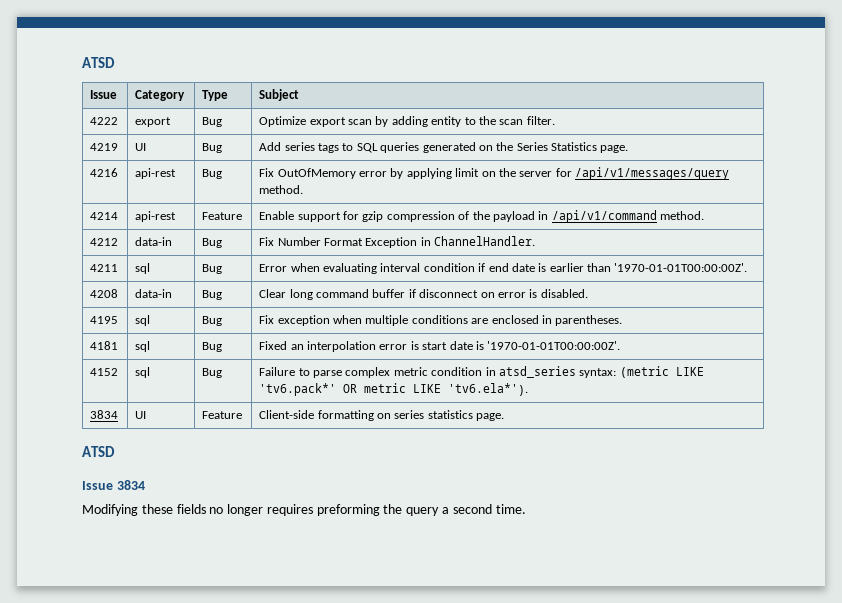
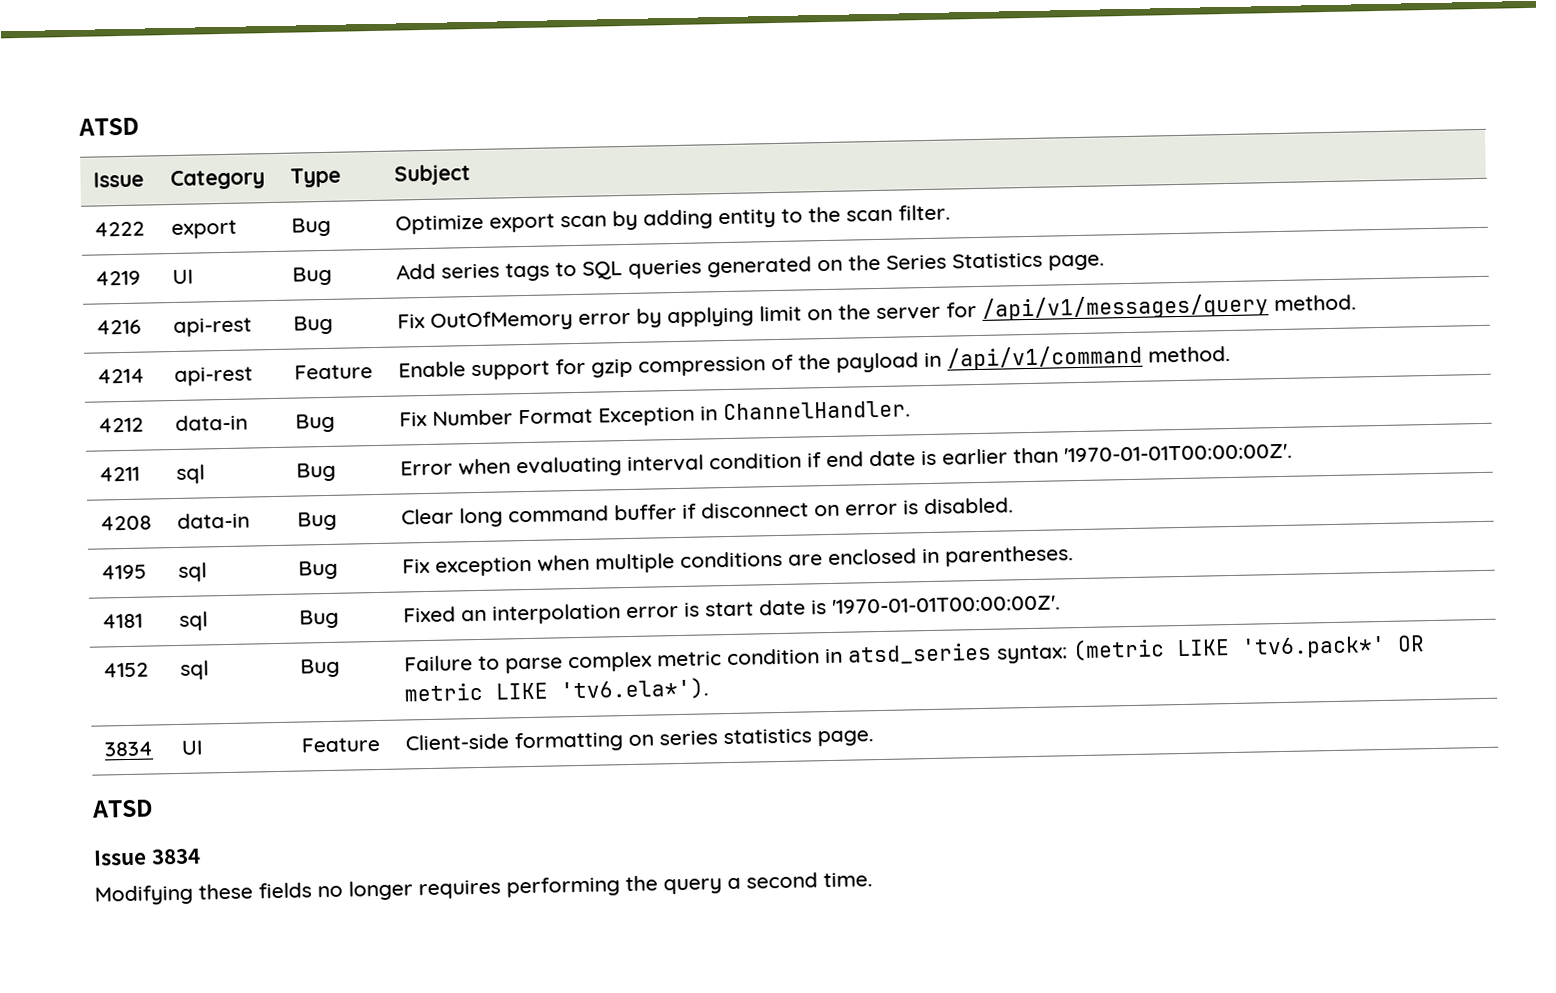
- Modifying these fields no longer requires preforming the query a second time.
+ Modifying these fields no longer requires performing the query a second time.

